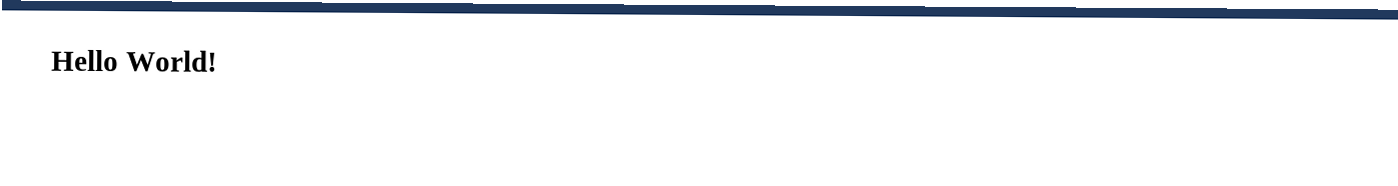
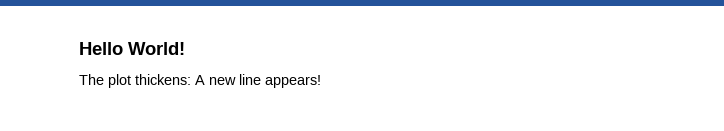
+ The plot thickens: A new line appears!

